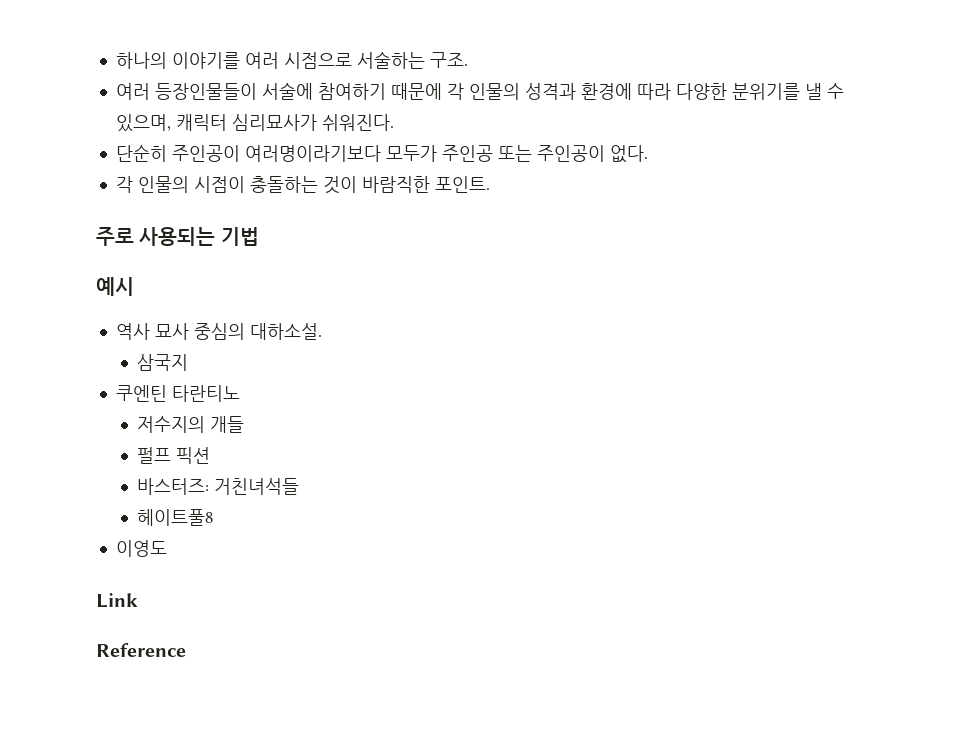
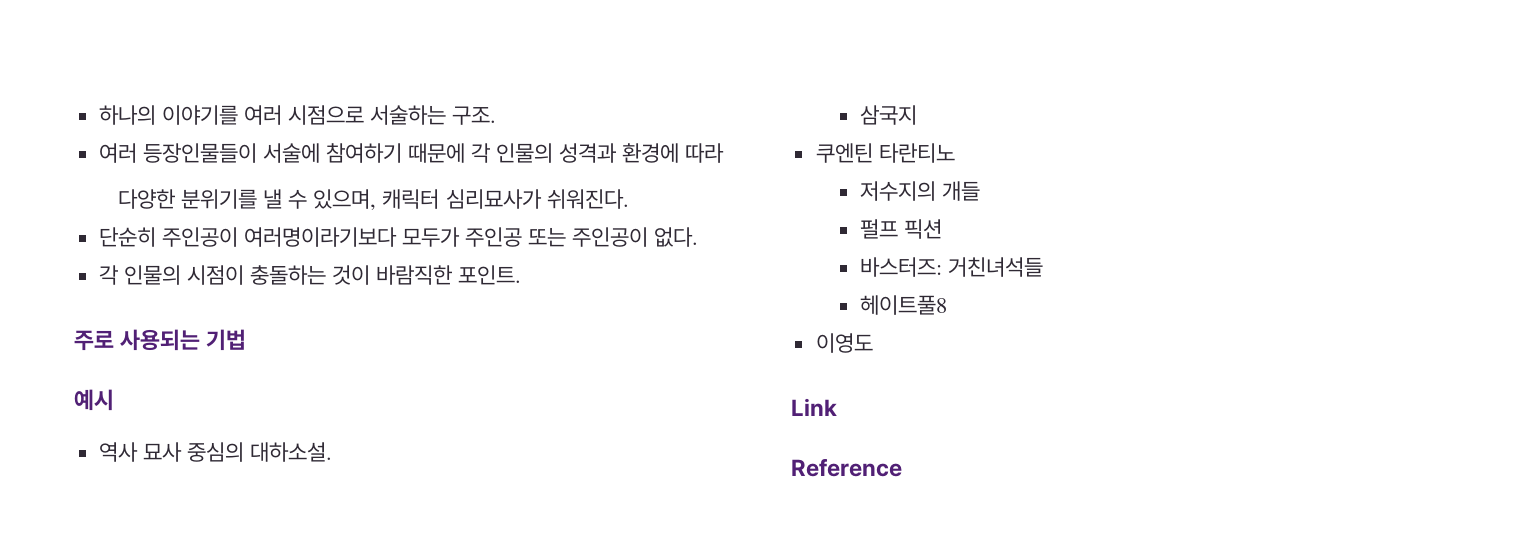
- 여러 등장인물들이 서술에 참여하기 때문에 각 인물의 성격과 환경에 따라 다양한 분위기를 낼 수 있으며, 캐릭터 심리묘사가 쉬워진다.
+ 여러 등장인물들이 서술에 참여하기 때문에 각 인물의 성격과 환경에 따라
+ 다양한 분위기를 낼 수 있으며, 캐릭터 심리묘사가 쉬워진다.

